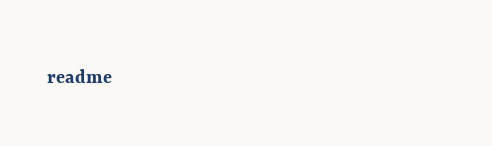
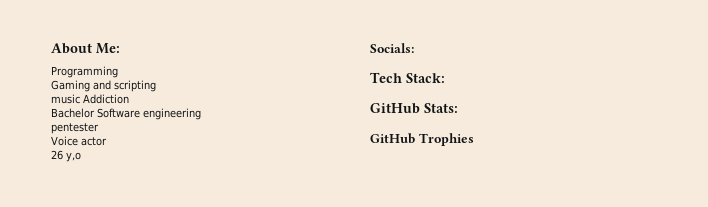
- readme
+ About Me:
+ Programming
+ Gaming and scripting
+ music Addiction
+ Bachelor Software engineering
+ pentester
+ Voice actor
+ 26 y,o
+ Socials:
+ Tech Stack:
+ GitHub Stats:
+ GitHub Trophies

